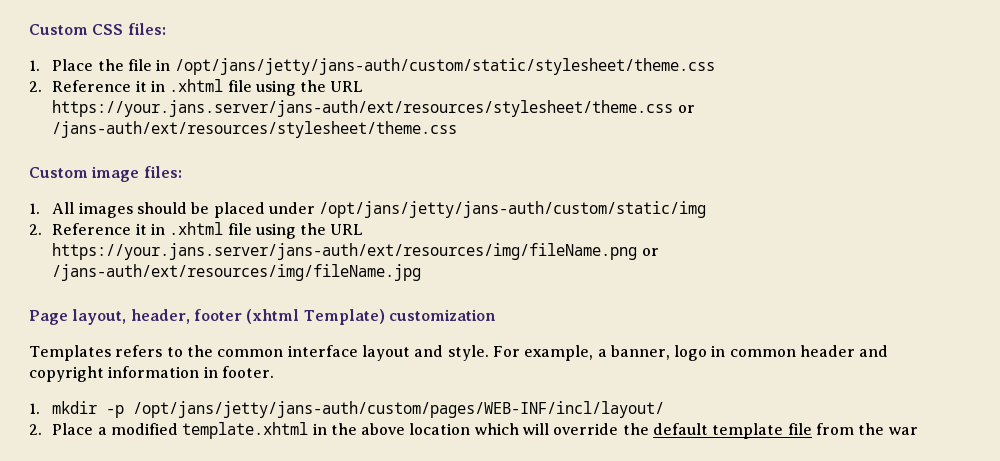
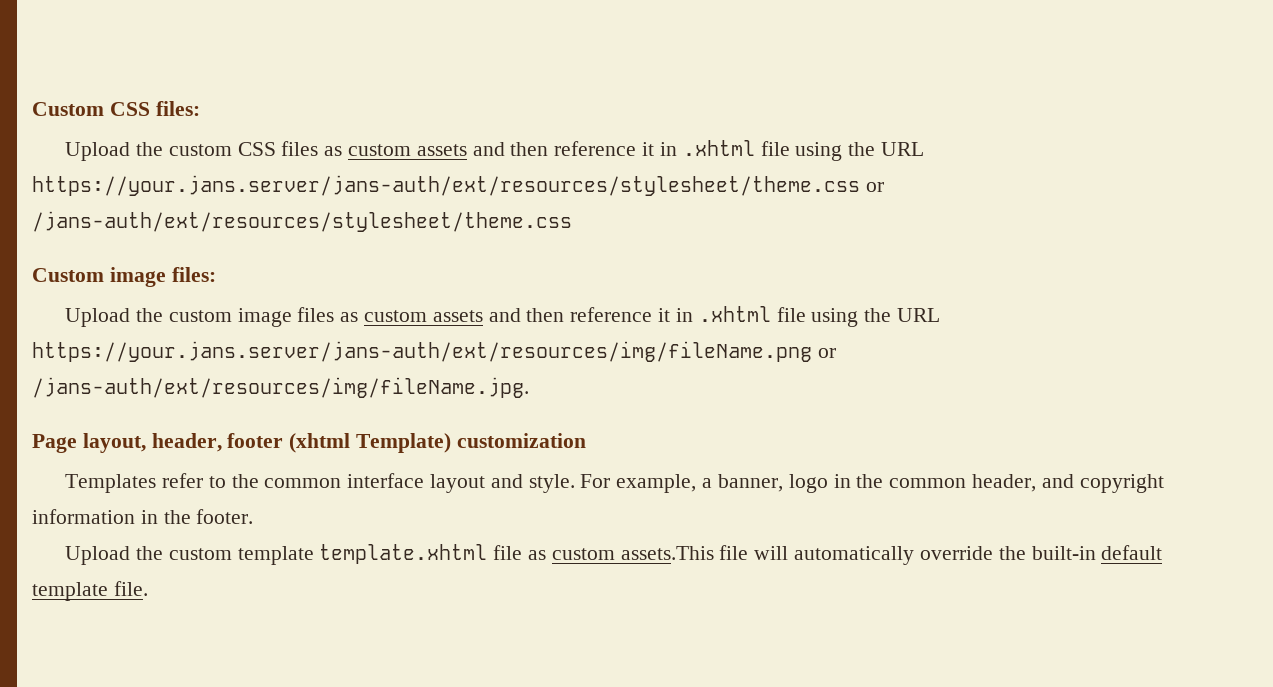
- 1. Place the file in /opt/jans/jetty/jans-auth/custom/static/stylesheet/theme.css
- 2. Reference it in .xhtml file using the URL https://your.jans.server/jans-auth/ext/resources/stylesheet/theme.css or /jans-auth/ext/resources/stylesheet/theme.css
+ Upload the custom CSS files as custom assets and then reference it in .xhtml file using the URL https://your.jans.server/jans-auth/ext/resources/stylesheet/theme.css or /jans-auth/ext/resources/stylesheet/theme.css
- 1. All images should be placed under /opt/jans/jetty/jans-auth/custom/static/img
- 2. Reference it in .xhtml file using the URL https://your.jans.server/jans-auth/ext/resources/img/fileName.png or /jans-auth/ext/resources/img/fileName.jpg
+ Upload the custom image files as custom assets and then reference it in .xhtml file using the URL https://your.jans.server/jans-auth/ext/resources/img/fileName.png or /jans-auth/ext/resources/img/fileName.jpg.
- Templates refers to the common interface layout and style.
+ Templates refer to the common interface layout and style.
- For example, a banner, logo in common header and copyright information in footer.
+ For example, a banner, logo in the common header, and copyright information in the footer.
- 1. mkdir -p /opt/jans/jetty/jans-auth/custom/pages/WEB-INF/incl/layout/
- 2. Place a modified template.xhtml in the above location which will override the default template file from the war
+ Upload the custom template template.xhtml file as custom assets.This file will automatically override the built-in default template file.

